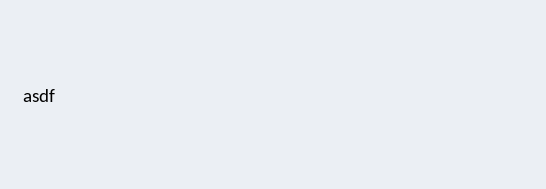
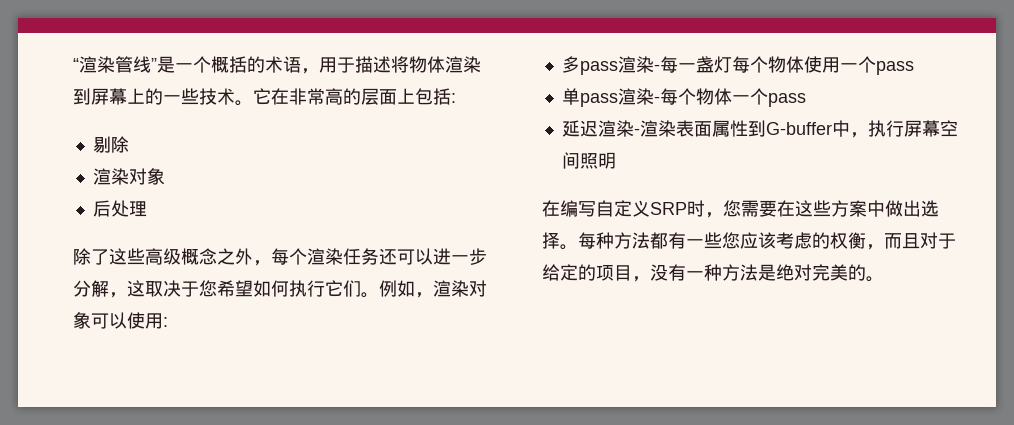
- asdf
+ “渲染管线”是一个概括的术语，用于描述将物体渲染到屏幕上的一些技术。它在非常高的层面上包括:
+ 剔除
+ 渲染对象
+ 后处理
+ 除了这些高级概念之外，每个渲染任务还可以进一步分解，这取决于您希望如何执行它们。例如，渲染对象可以使用:
+ 多pass渲染-每一盏灯每个物体使用一个pass
+ 单pass渲染-每个物体一个pass
+ 延迟渲染-渲染表面属性到G-buffer中，执行屏幕空间照明
+ 在编写自定义SRP时，您需要在这些方案中做出选择。每种方法都有一些您应该考虑的权衡，而且对于给定的项目，没有一种方法是绝对完美的。

